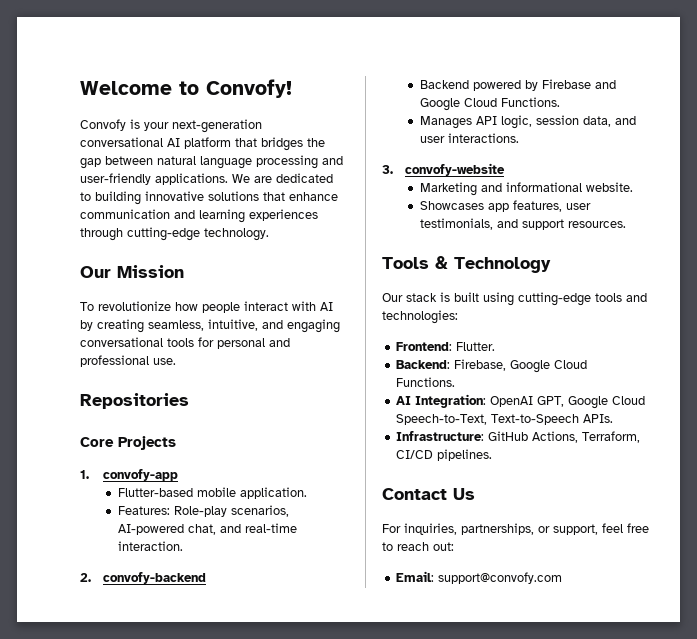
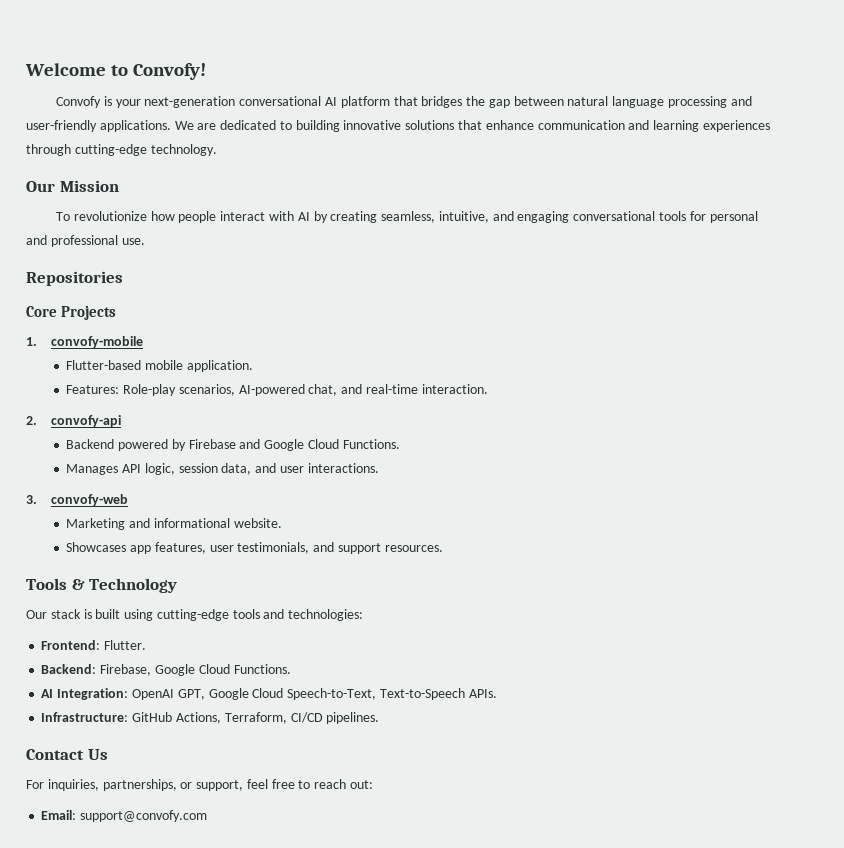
- 1. convofy-app
+ 1. convofy-mobile
- 2. convofy-backend
+ 2. convofy-api
- 3. convofy-website
+ 3. convofy-web

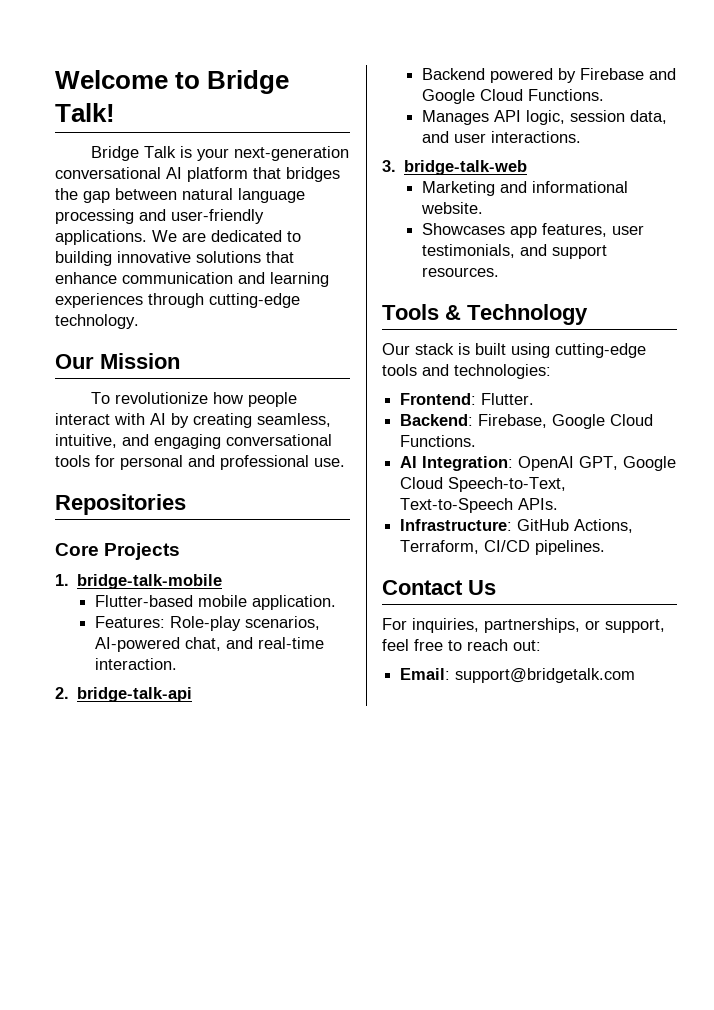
- Welcome to Convofy!
- Convofy is your next-generation conversational AI platform that bridges the gap between natural language processing and user-friendly applications.
+ Welcome to Bridge Talk!
+ Bridge Talk is your next-generation conversational AI platform that bridges the gap between natural language processing and user-friendly applications.
- 1. convofy-mobile
+ 1. bridge-talk-mobile
- 2. convofy-api
+ 2. bridge-talk-api
- 3. convofy-web
+ 3. bridge-talk-web
- Email: support@convofy.com
+ Email: support@bridgetalk.com

